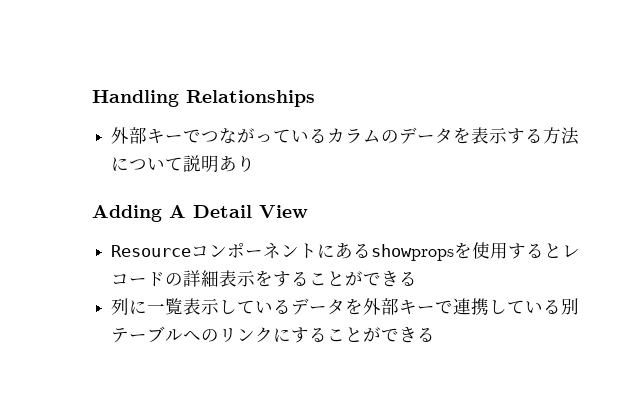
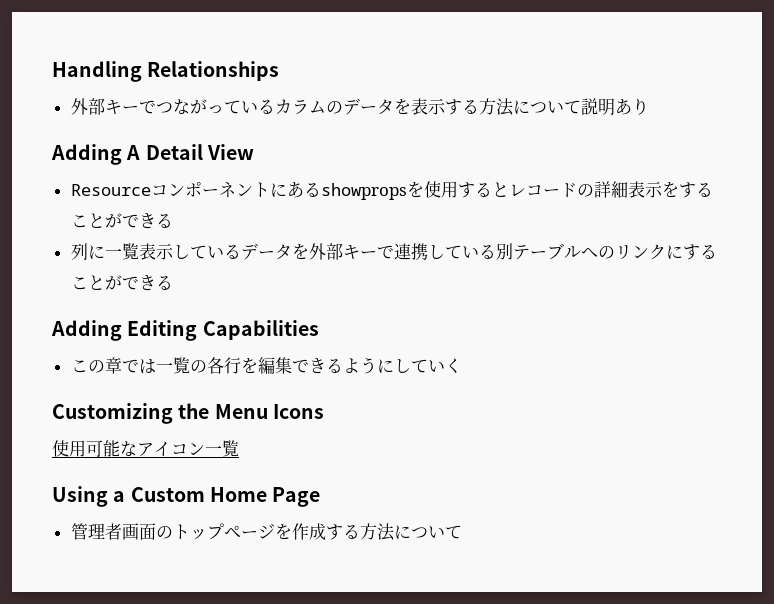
+ Adding Editing Capabilities
+ この章では一覧の各行を編集できるようにしていく
+ Customizing the Menu Icons
+ 使用可能なアイコン一覧
+ Using a Custom Home Page
+ 管理者画面のトップページを作成する方法について

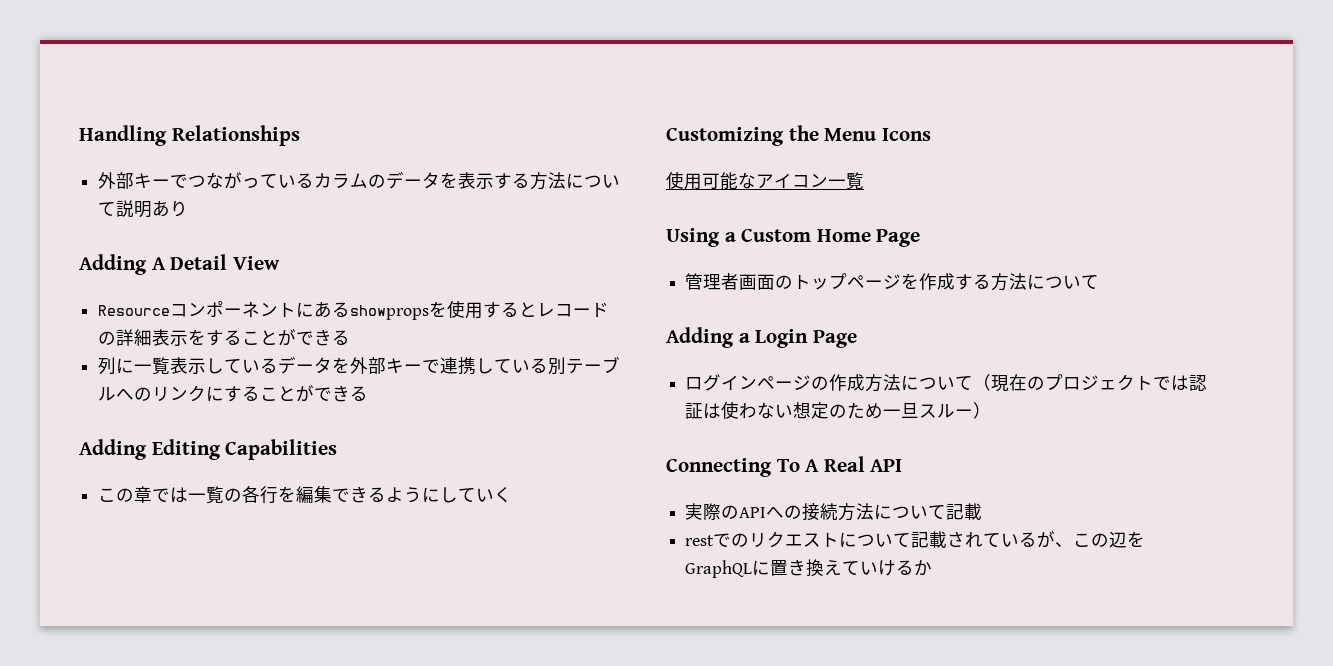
+ Adding a Login Page
+ ログインページの作成方法について（現在のプロジェクトでは認証は使わない想定のため一旦スルー）
+ Connecting To A Real API
+ 実際のAPIへの接続方法について記載
+ restでのリクエストについて記載されているが、この辺をGraphQLに置き換えていけるか

